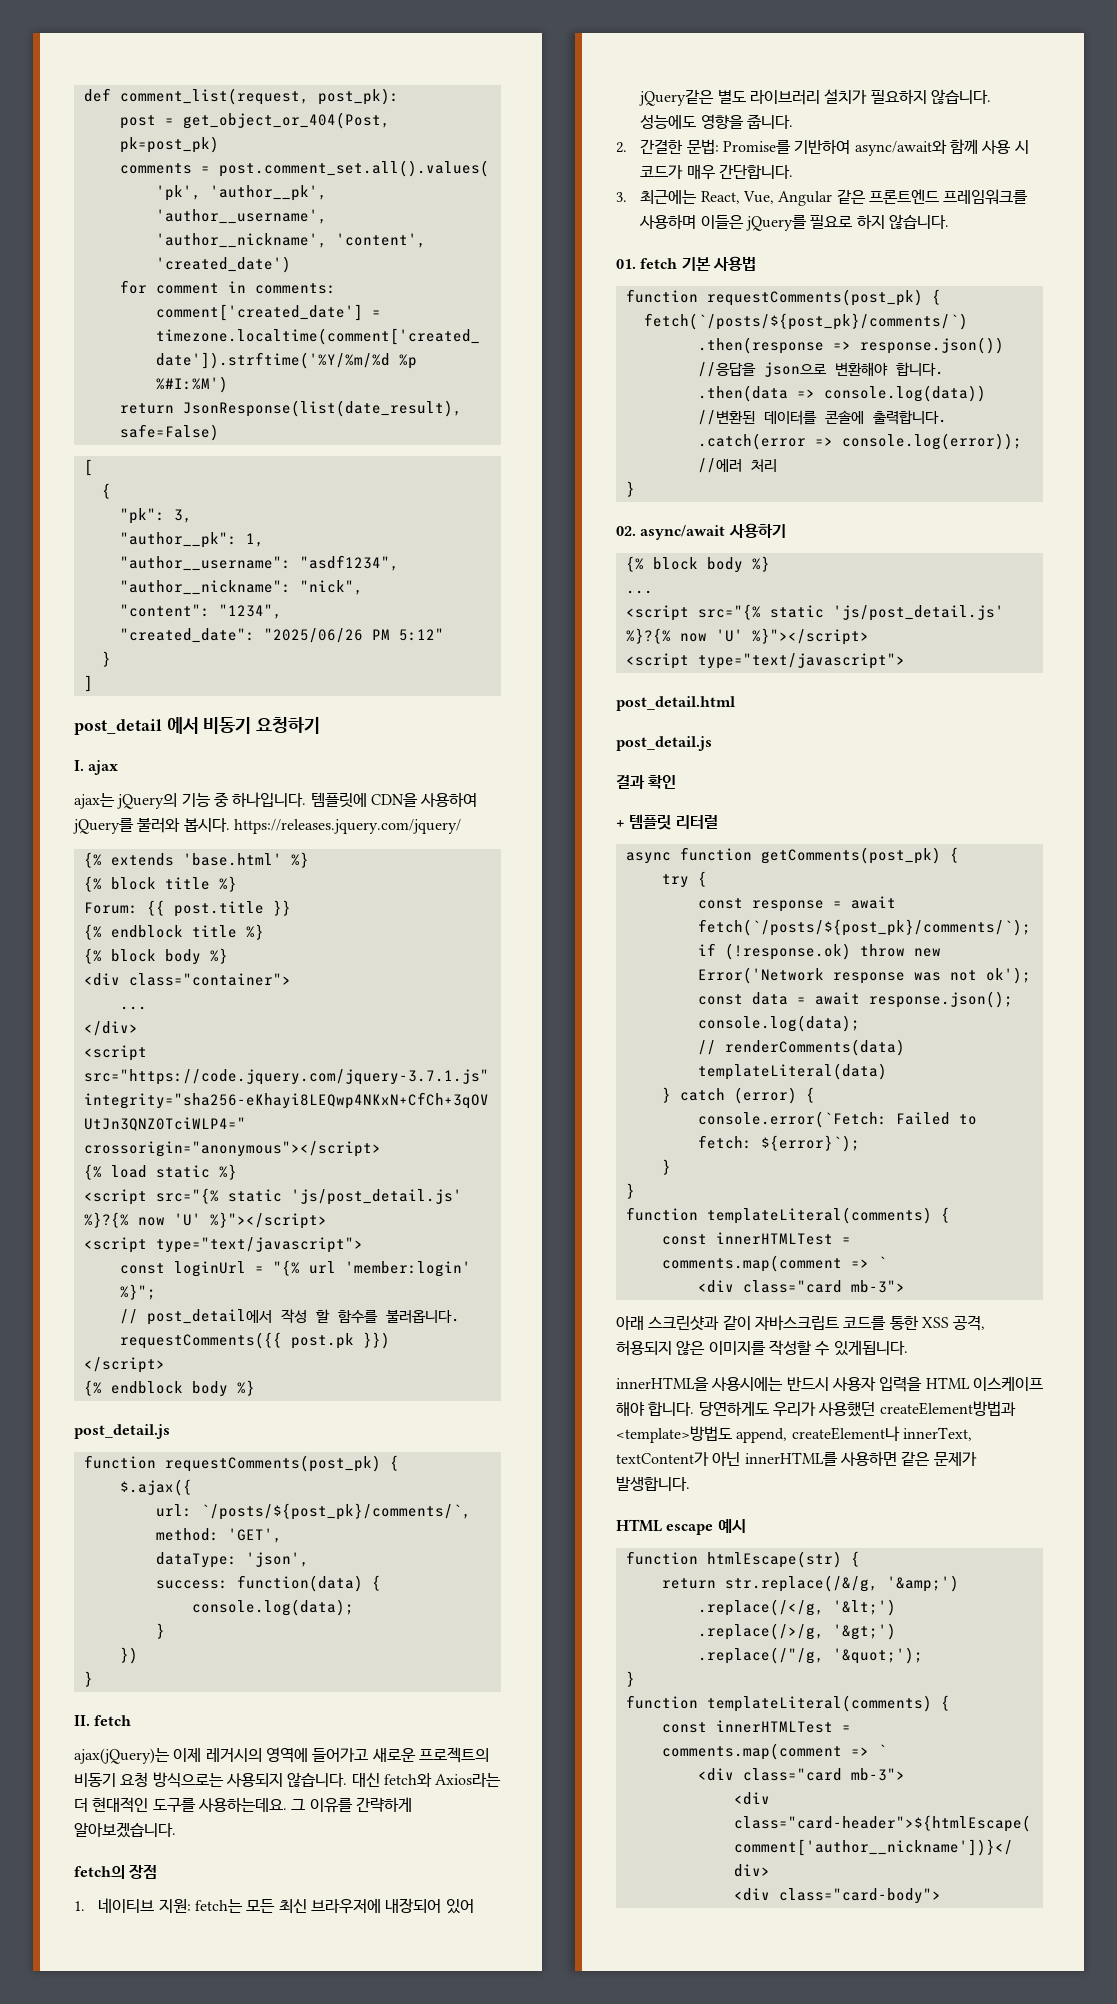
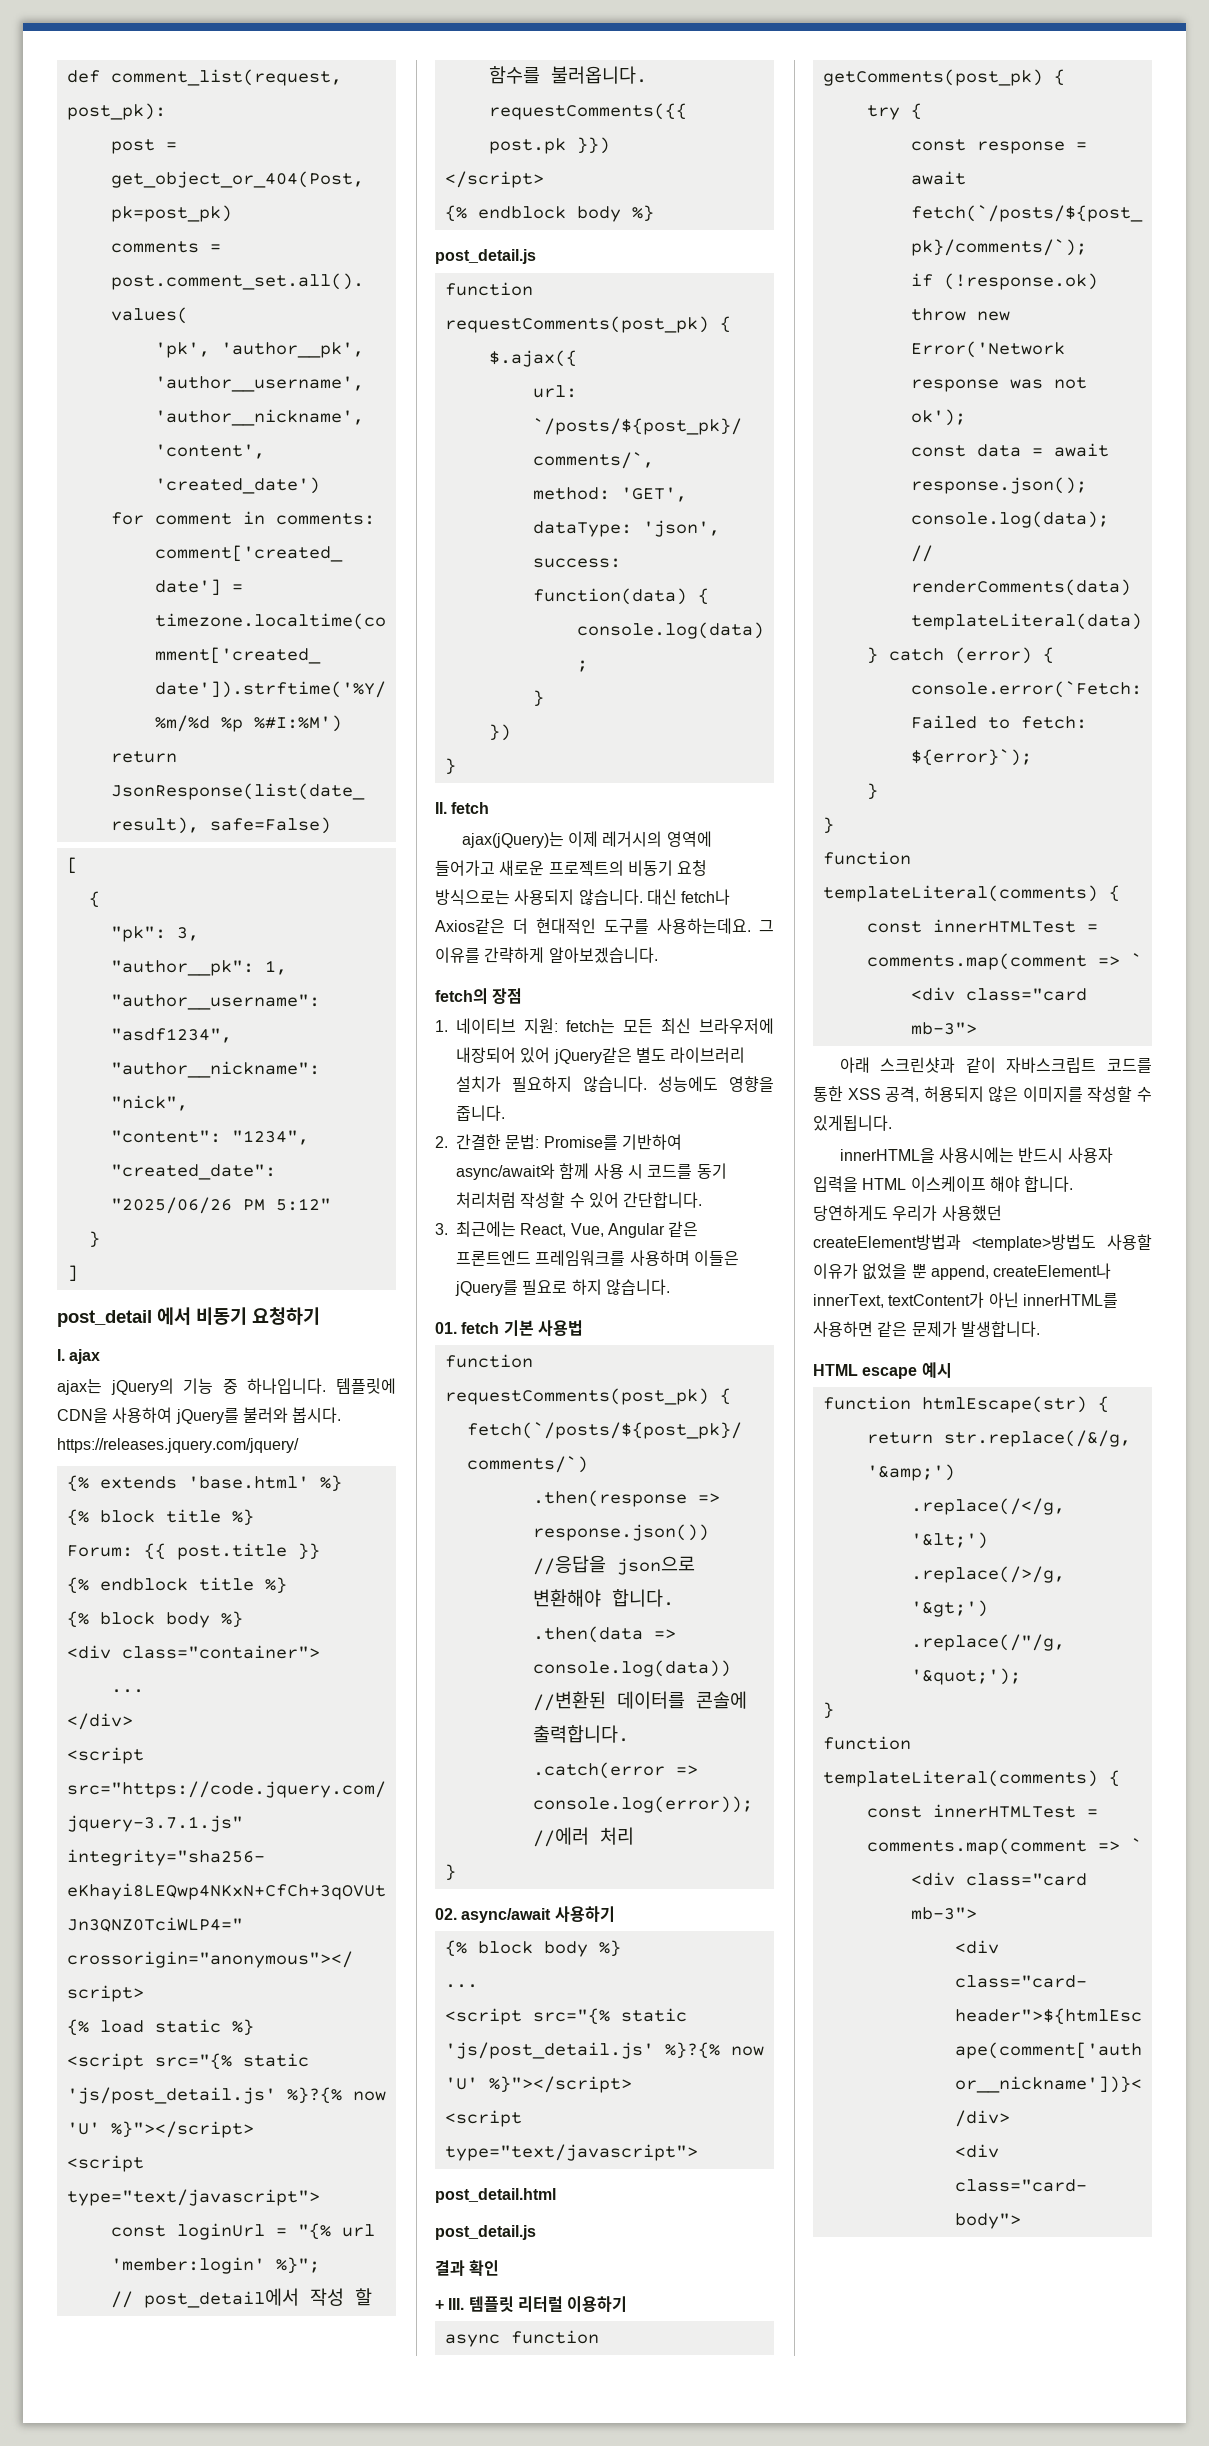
- 대신 fetch와 Axios라는 더 현대적인 도구를 사용하는데요.
+ 대신 fetch나 Axios같은 더 현대적인 도구를 사용하는데요.
- 2. 간결한 문법: Promise를 기반하여 async/await와 함께 사용 시 코드가 매우 간단합니다.
+ 2. 간결한 문법: Promise를 기반하여 async/await와 함께 사용 시 코드를 동기 처리처럼 작성할 수 있어 간단합니다.
- + 템플릿 리터럴
+ + III. 템플릿 리터럴 이용하기
- 당연하게도 우리가 사용했던 createElement방법과 <template>방법도 append, createElement나 innerText, textContent가 아닌 innerHTML를 사용하면 같은 문제가 발생합니다.
+ 당연하게도 우리가 사용했던 createElement방법과 <template>방법도 사용할 이유가 없었을 뿐 append, createElement나 innerText, textContent가 아닌 innerHTML를 사용하면 같은 문제가 발생합니다.

